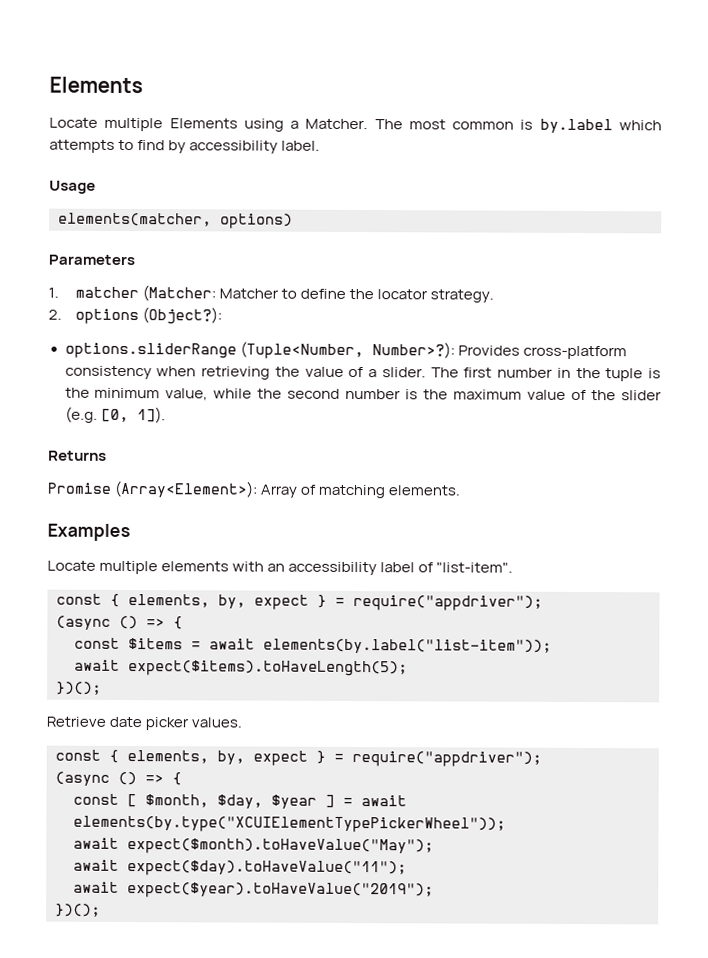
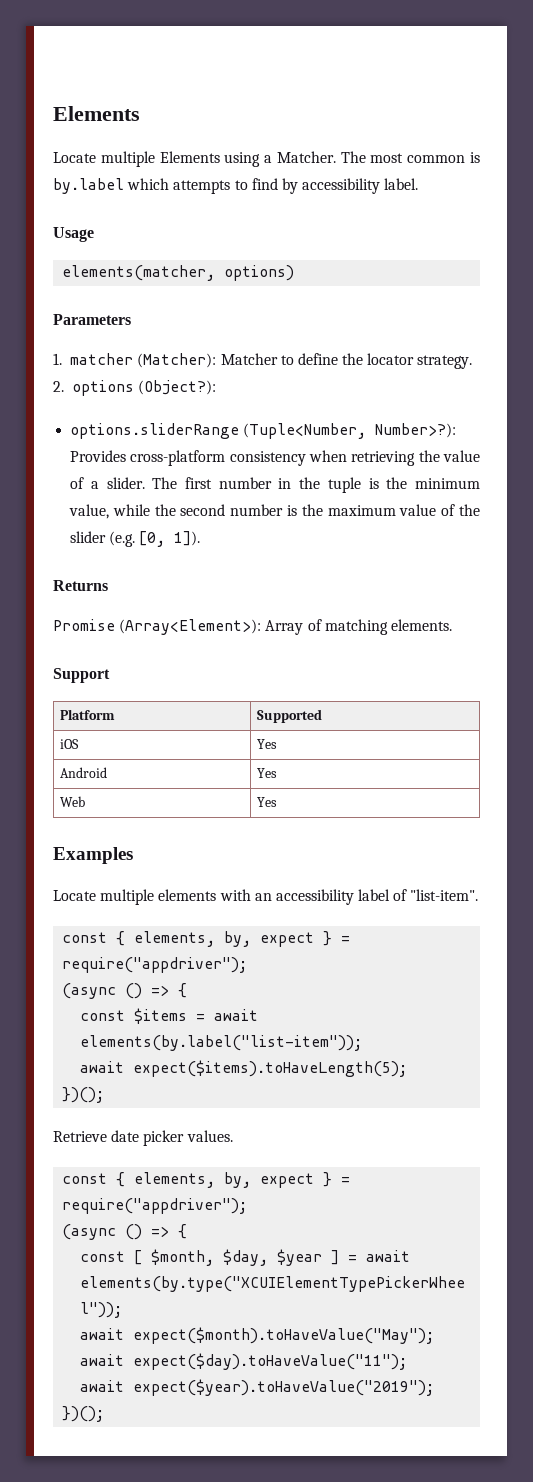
- 1. matcher (Matcher: Matcher to define the locator strategy.
+ 1. matcher (Matcher): Matcher to define the locator strategy.
+ Support
+ Platform | Supported
+ iOS | Yes
+ Android | Yes
+ Web | Yes

